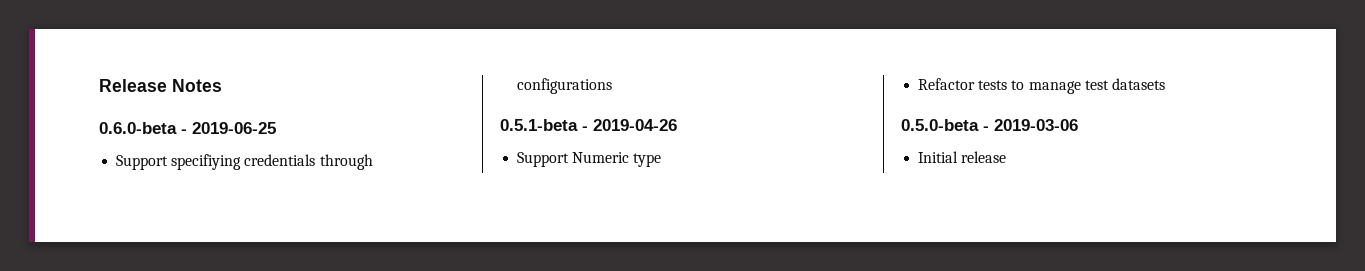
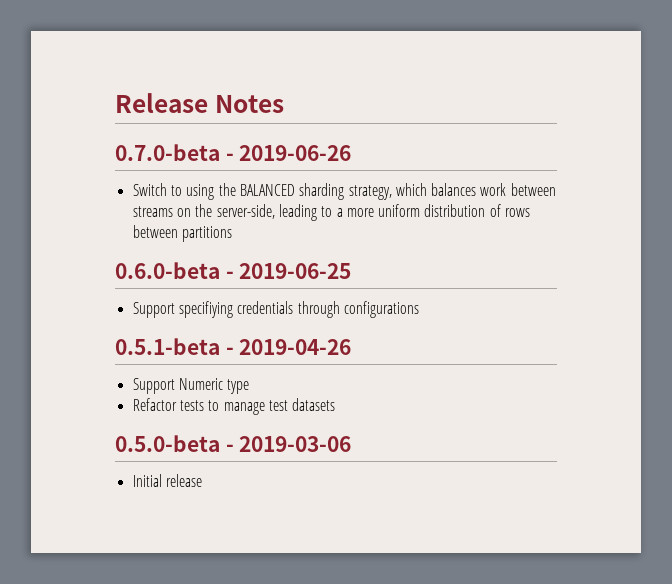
+ 0.7.0-beta - 2019-06-26
+ Switch to using the BALANCED sharding strategy, which balances work between streams on the server-side, leading to a more uniform distribution of rows between partitions

